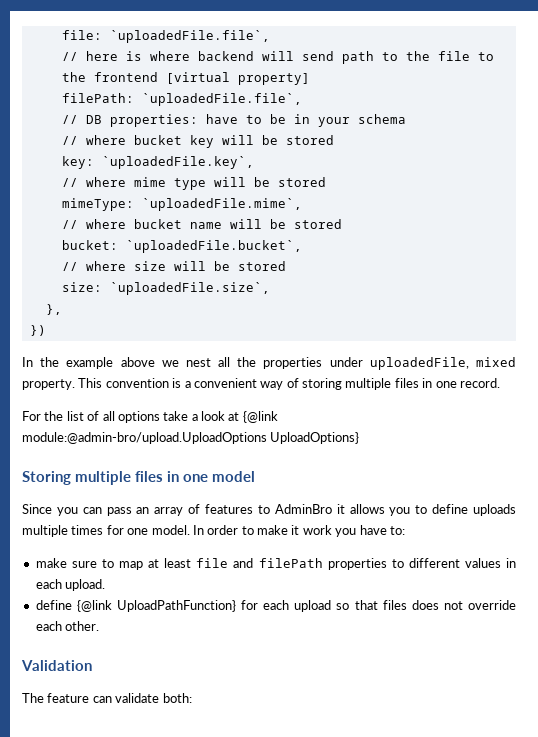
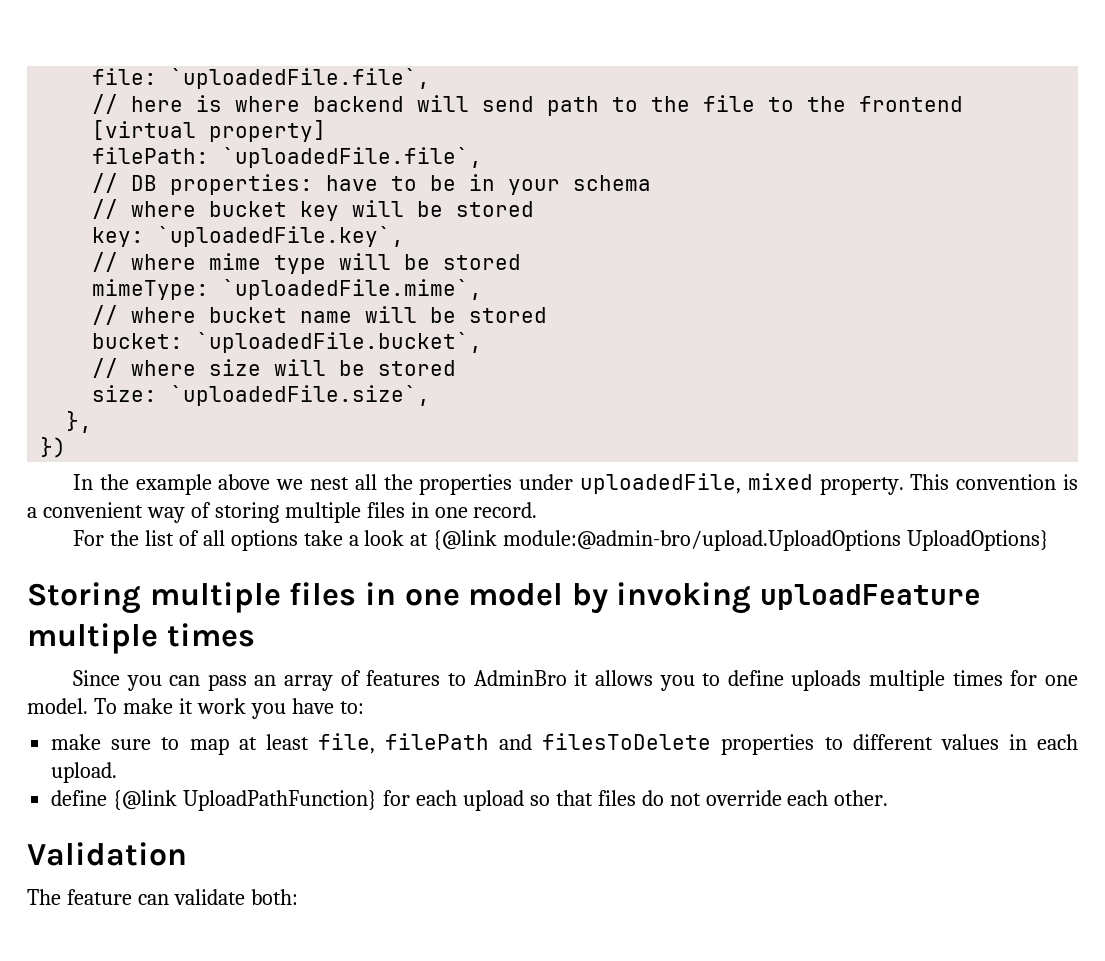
- Storing multiple files in one model
+ Storing multiple files in one model by invoking uploadFeature multiple times
- In order to make it work you have to:
+ To make it work you have to:
- make sure to map at least file and filePath properties to different values in each upload.
+ make sure to map at least file, filePath and filesToDelete properties to different values in each upload.
- define {@link UploadPathFunction} for each upload so that files does not override each other.
+ define {@link UploadPathFunction} for each upload so that files do not override each other.

